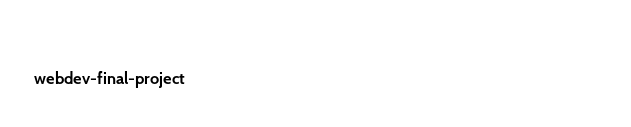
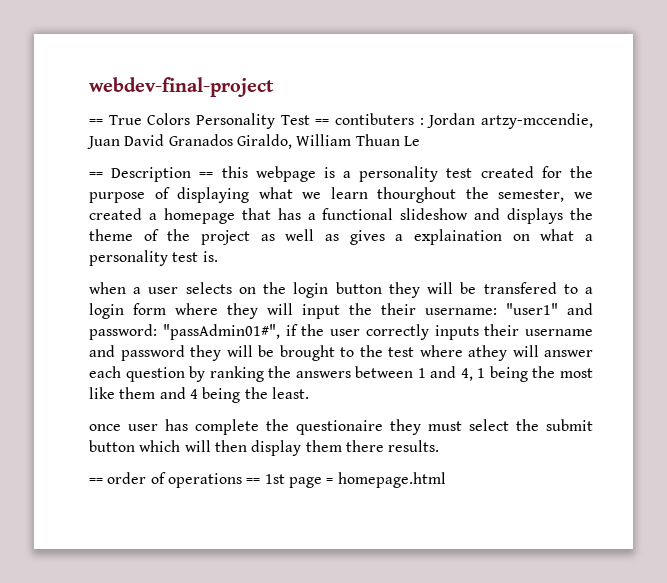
+ == True Colors Personality Test == contibuters : Jordan artzy-mccendie, Juan David Granados Giraldo, William Thuan Le
+ == Description == this webpage is a personality test created for the purpose of displaying what we learn thourghout the semester, we created a homepage that has a functional slideshow and displays the theme of the project as well as gives a explaination on what a personality test is.
+ when a user selects on the login button they will be transfered to a login form where they will input the their username: "user1" and password: "passAdmin01#", if the user correctly inputs their username and password they will be brought to the test where athey will answer each question by ranking the answers between 1 and 4, 1 being the most like them and 4 being the least.
+ once user has complete the questionaire they must select the submit button which will then display them there results.
+ == order of operations == 1st page = homepage.html

